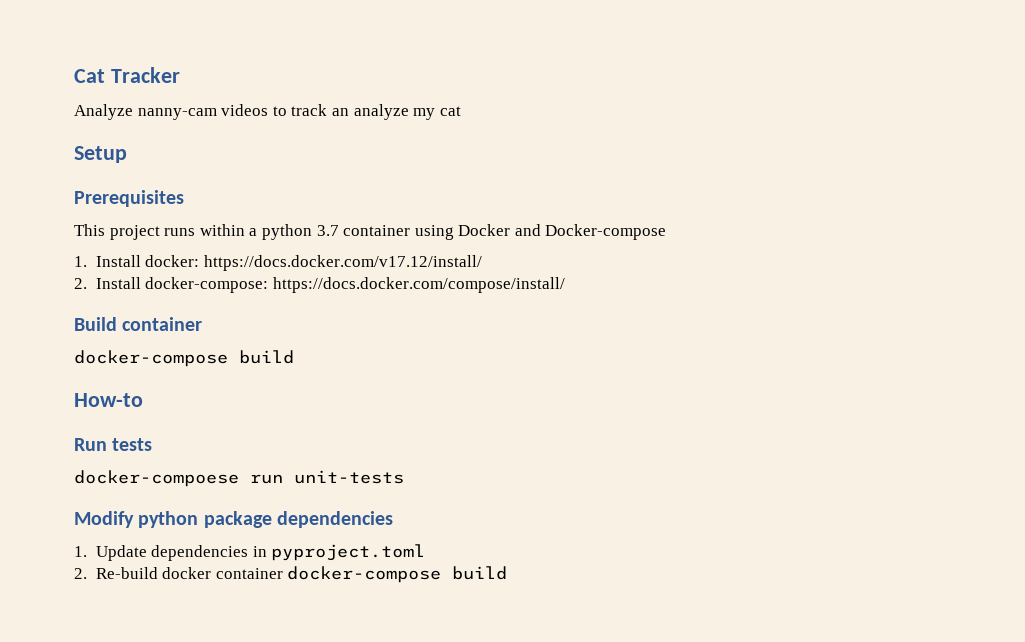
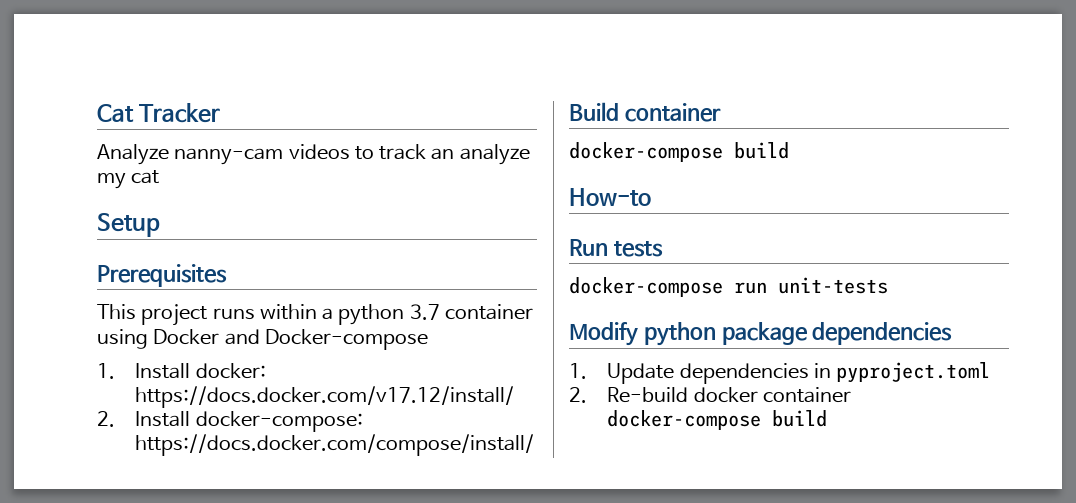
- docker-compoese run unit-tests
+ docker-compose run unit-tests

